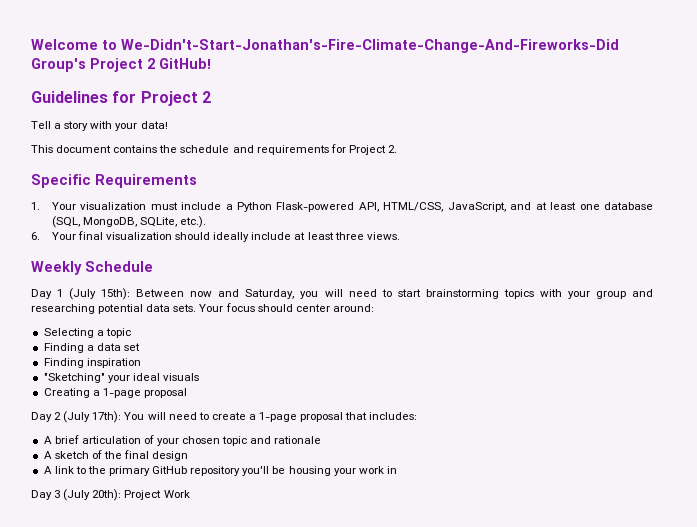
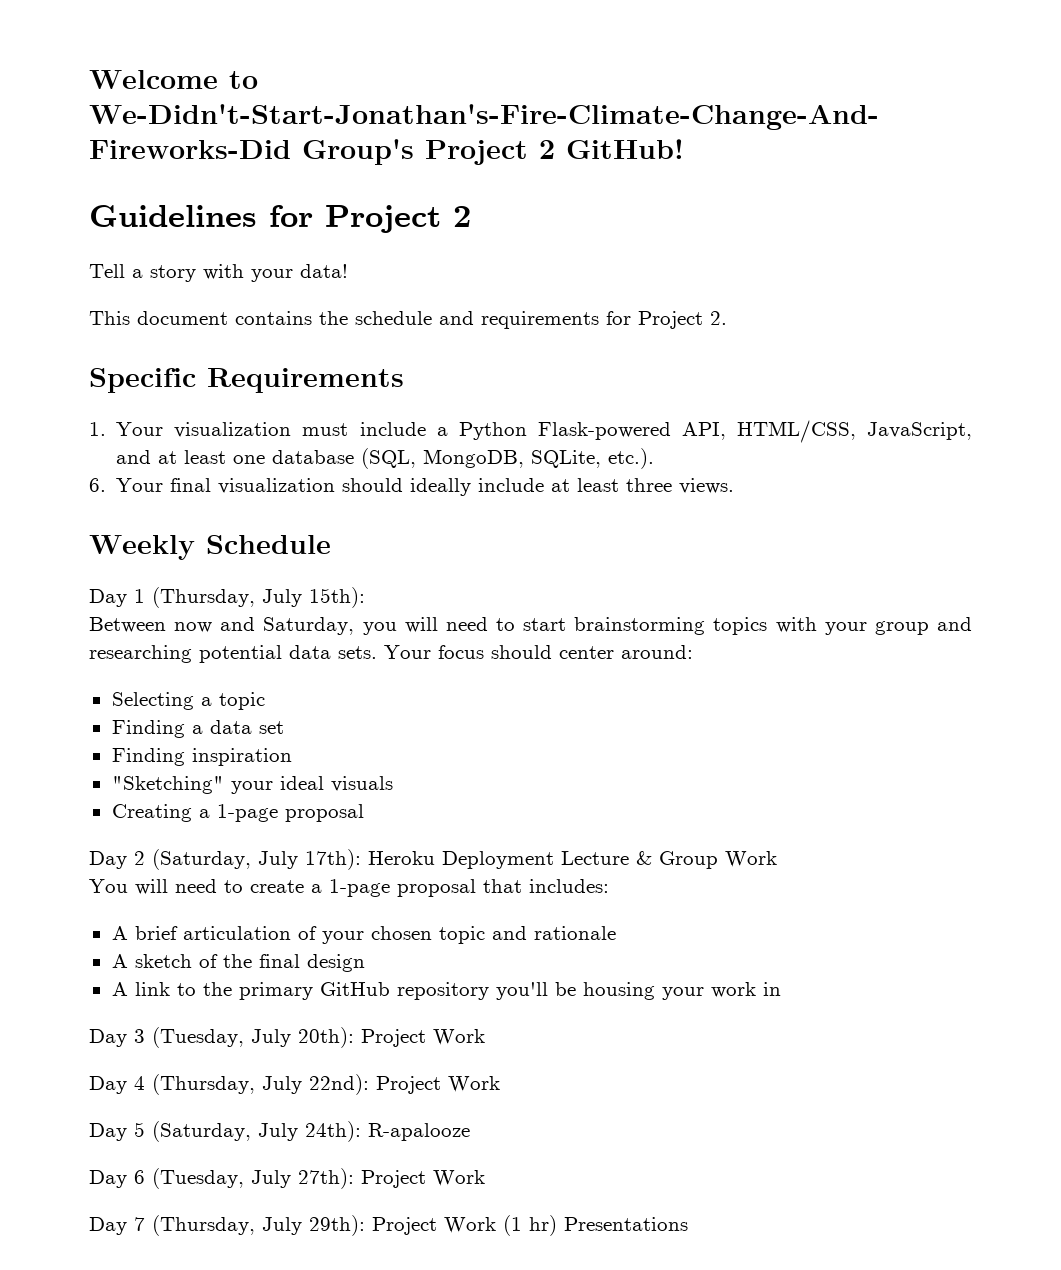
- Day 1 (July 15th): Between now and Saturday, you will need to start brainstorming topics with your group and researching potential data sets.
+ Day 1 (Thursday, July 15th):
+ Between now and Saturday, you will need to start brainstorming topics with your group and researching potential data sets.
- Day 2 (July 17th): You will need to create a 1-page proposal that includes:
+ Day 2 (Saturday, July 17th): Heroku Deployment Lecture & Group Work
+ You will need to create a 1-page proposal that includes:
- Day 3 (July 20th): Project Work
+ Day 3 (Tuesday, July 20th): Project Work
+ Day 4 (Thursday, July 22nd): Project Work
+ Day 5 (Saturday, July 24th): R-apalooze
+ Day 6 (Tuesday, July 27th): Project Work
+ Day 7 (Thursday, July 29th): Project Work (1 hr) Presentations

